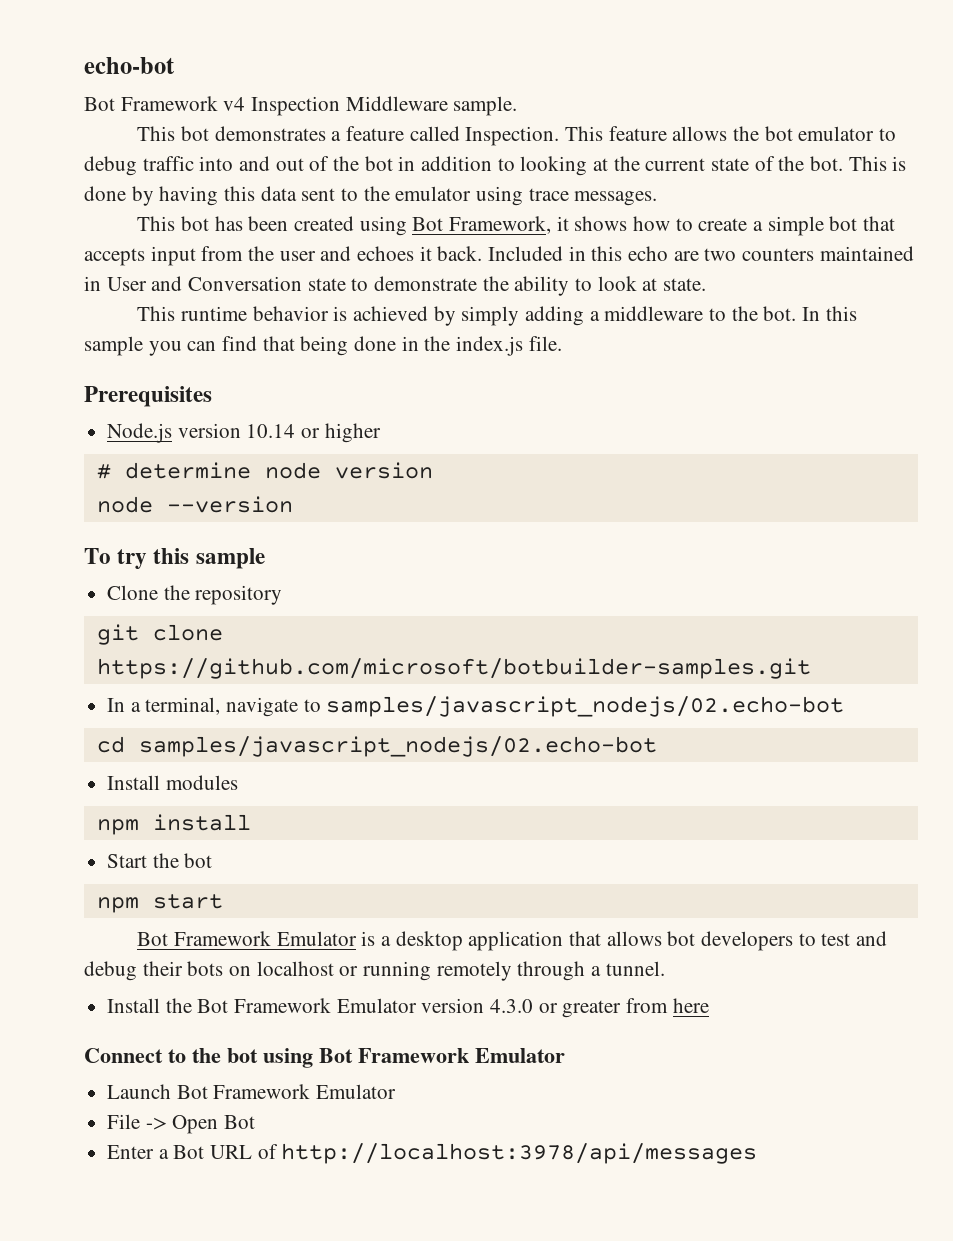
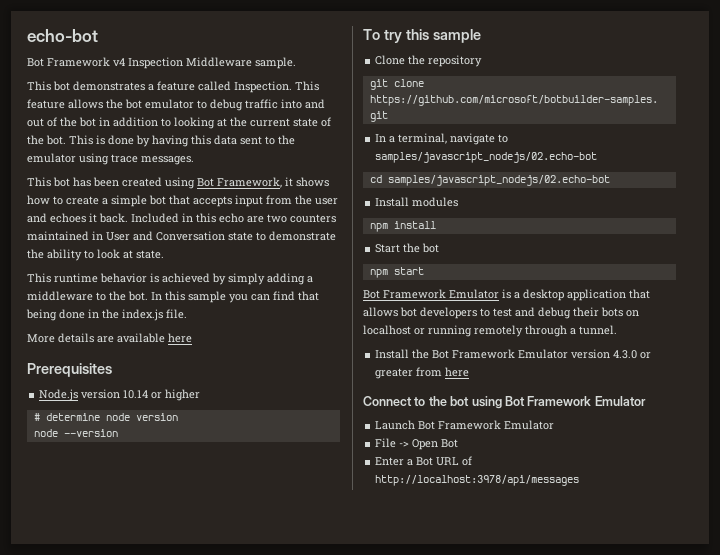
+ More details are available here

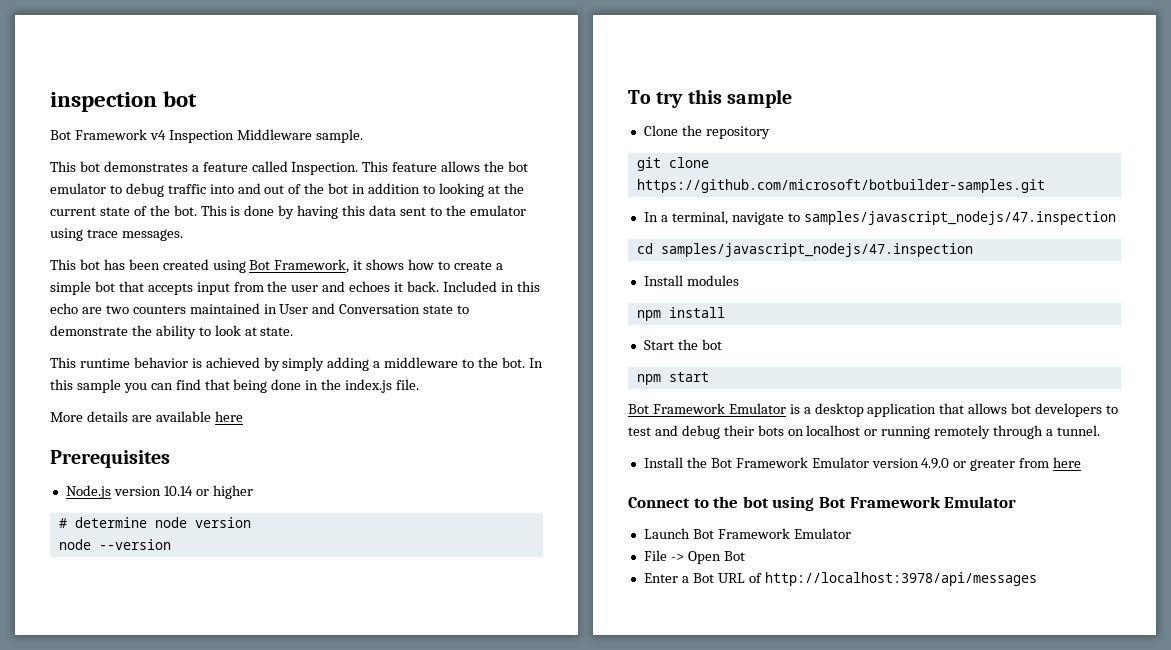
- echo-bot
+ inspection bot
- In a terminal, navigate to samples/javascript_nodejs/02.echo-bot
+ In a terminal, navigate to samples/javascript_nodejs/47.inspection
- cd samples/javascript_nodejs/02.echo-bot
+ cd samples/javascript_nodejs/47.inspection
- Install the Bot Framework Emulator version 4.3.0 or greater from here
+ Install the Bot Framework Emulator version 4.9.0 or greater from here

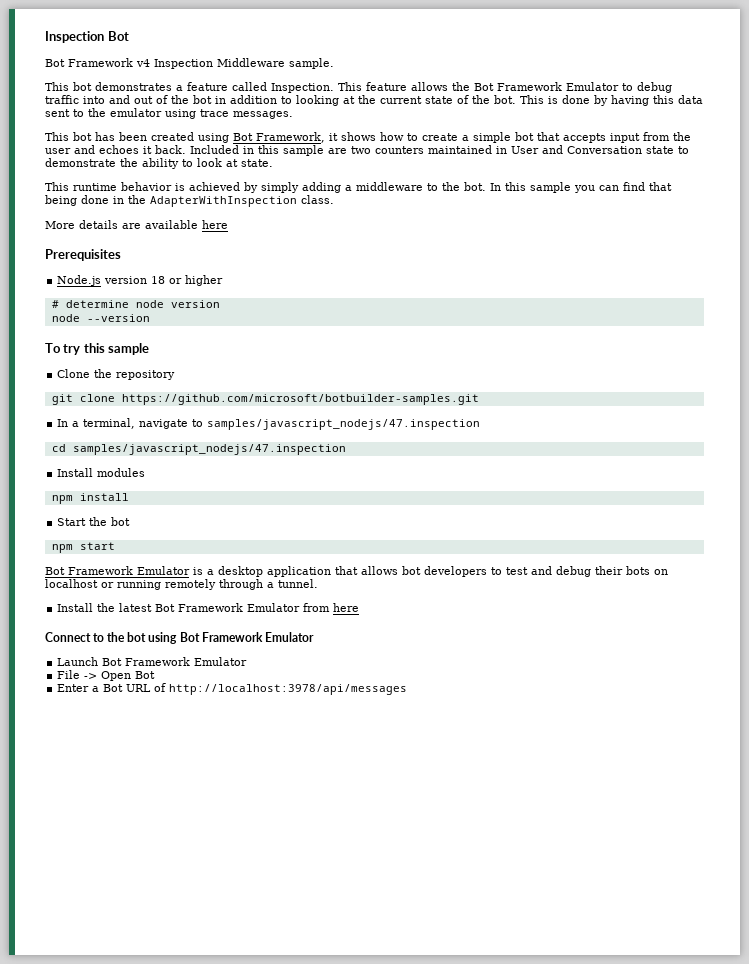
- inspection bot
+ Inspection Bot
- This feature allows the bot emulator to debug traffic into and out of the bot in addition to looking at the current state of the bot.
+ This feature allows the Bot Framework Emulator to debug traffic into and out of the bot in addition to looking at the current state of the bot.
- Included in this echo are two counters maintained in User and Conversation state to demonstrate the ability to look at state.
+ Included in this sample are two counters maintained in User and Conversation state to demonstrate the ability to look at state.
- In this sample you can find that being done in the index.js file.
+ In this sample you can find that being done in the AdapterWithInspection class.
- Node.js version 10.14 or higher
+ Node.js version 18 or higher
- Install the Bot Framework Emulator version 4.9.0 or greater from here
+ Install the latest Bot Framework Emulator from here

